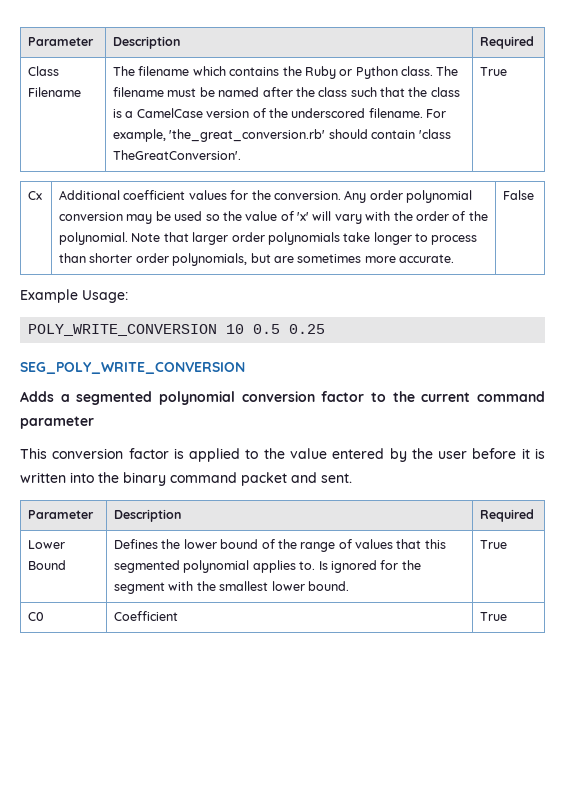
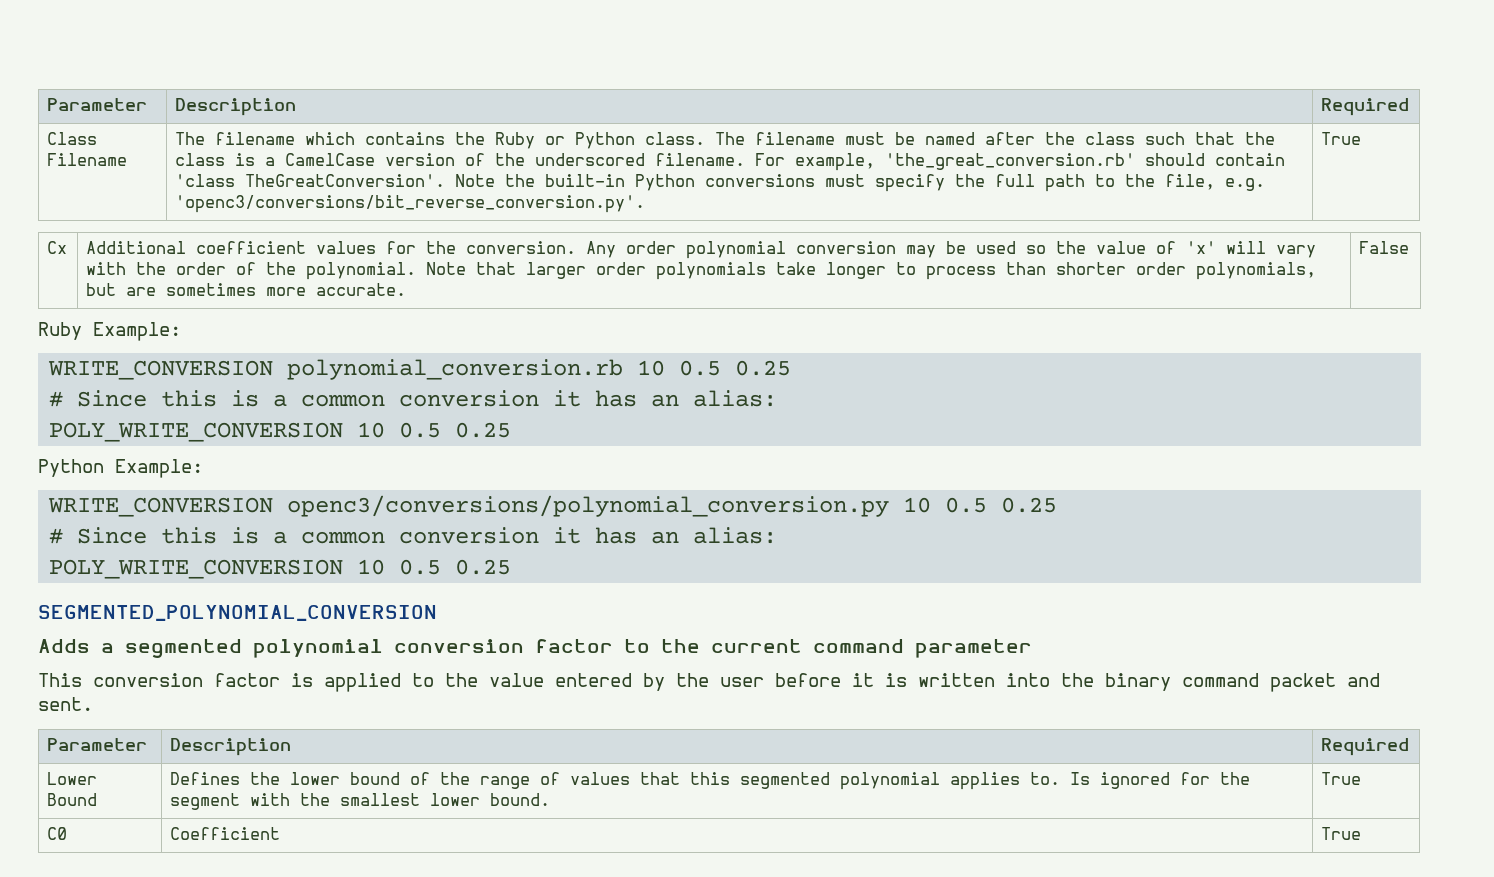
+ Note the built-in Python conversions must specify the full path to the file, e.g. 'openc3/conversions/bit_reverse_conversion.py'.
- Example Usage:
+ Ruby Example:
+ WRITE_CONVERSION polynomial_conversion.rb 10 0.5 0.25
+ # Since this is a common conversion it has an alias:
  POLY_WRITE_CONVERSION 10 0.5 0.25
- SEG_POLY_WRITE_CONVERSION
+ Python Example:
+ WRITE_CONVERSION openc3/conversions/polynomial_conversion.py 10 0.5 0.25
+ # Since this is a common conversion it has an alias:
+ POLY_WRITE_CONVERSION 10 0.5 0.25
+ SEGMENTED_POLYNOMIAL_CONVERSION

